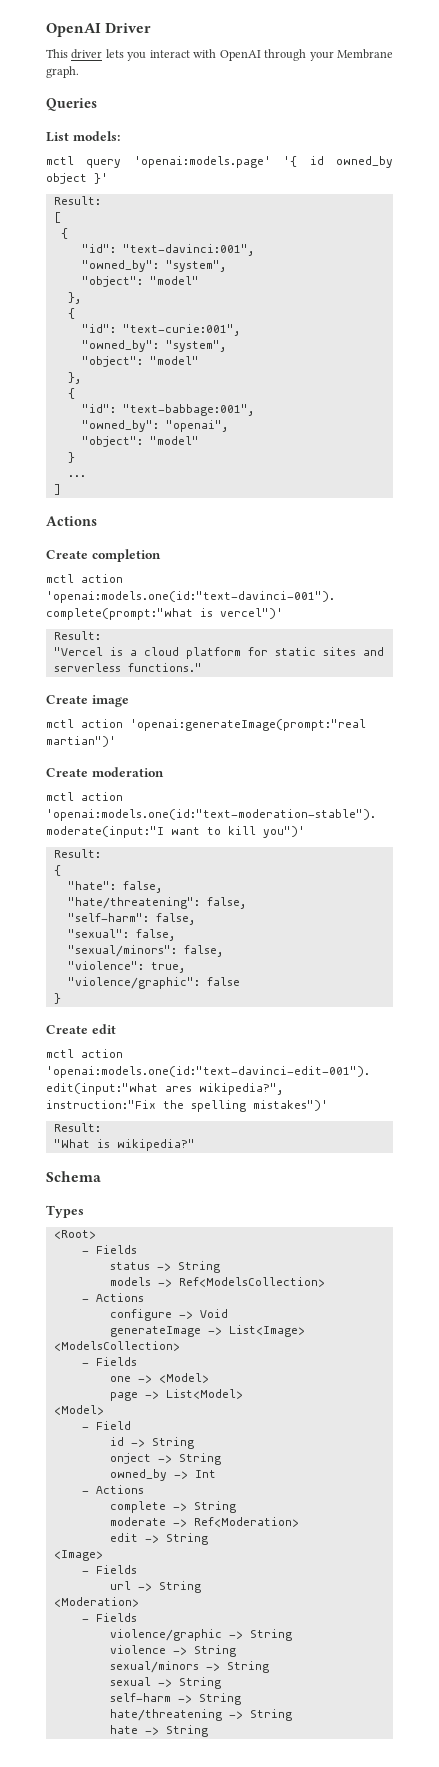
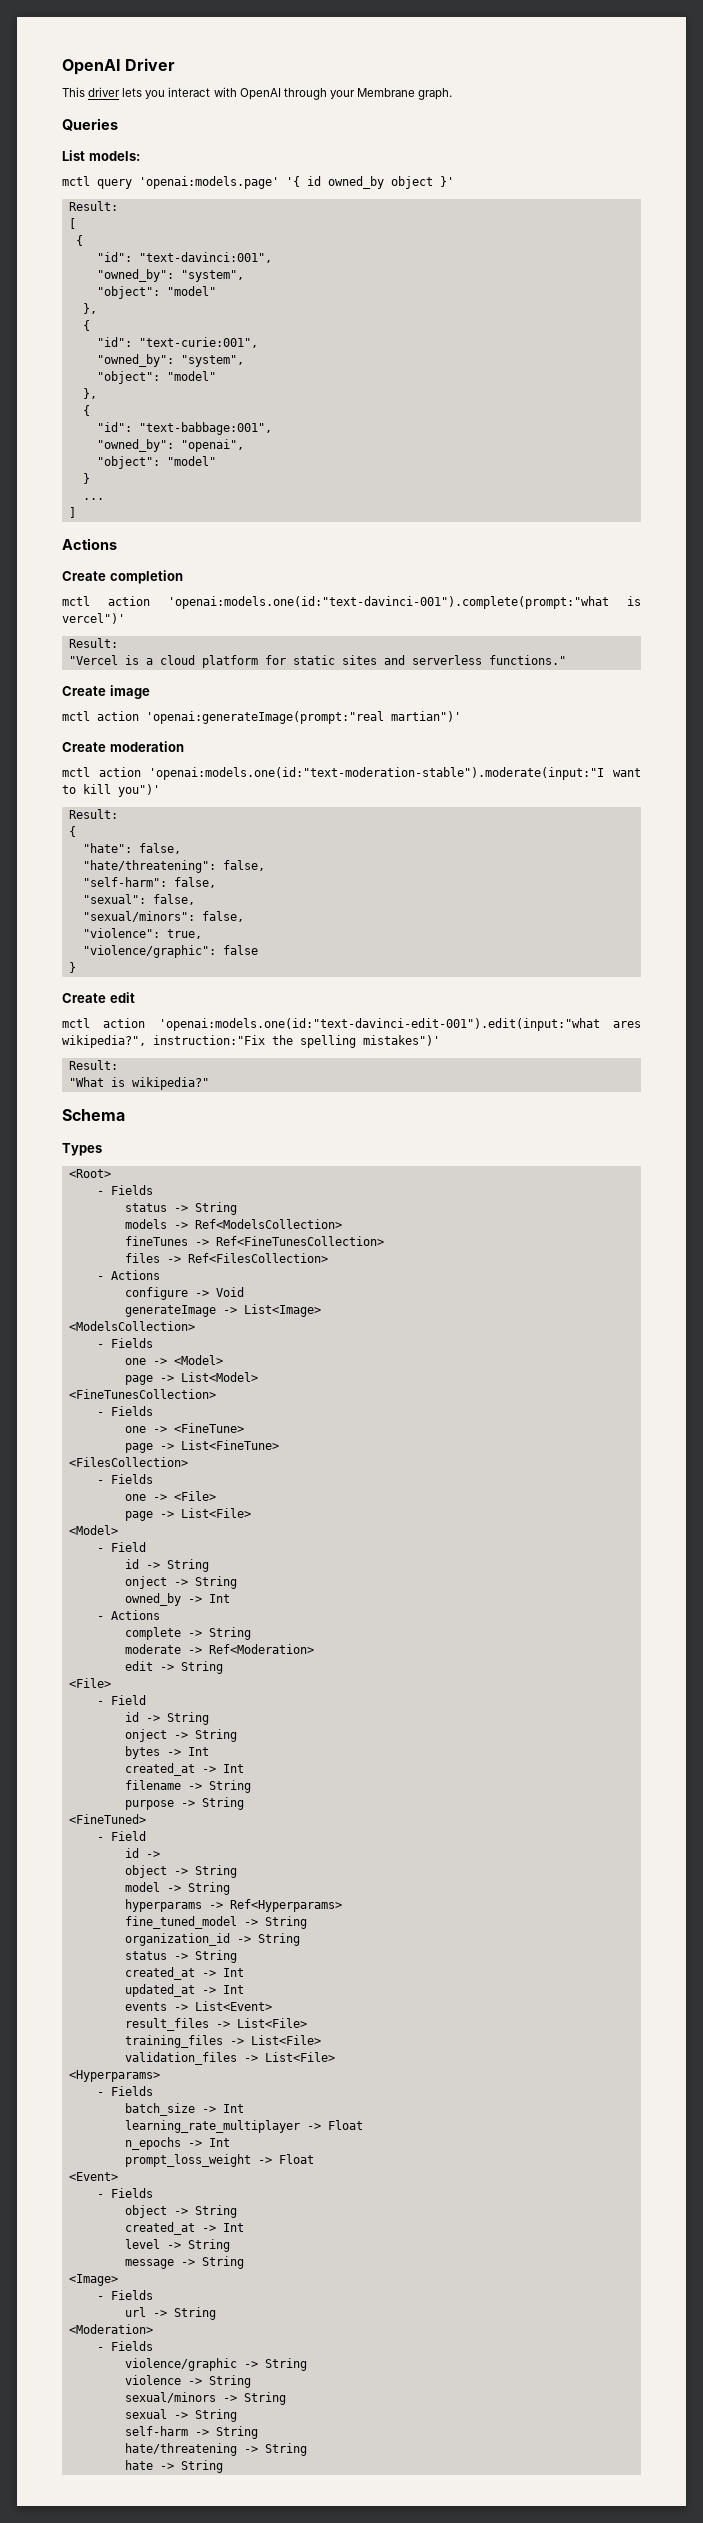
+ fineTunes -> Ref<FineTunesCollection>
+ files -> Ref<FilesCollection>
+ <FineTunesCollection>
+ - Fields
+ one -> <FineTune>
+ page -> List<FineTune>
+ <FilesCollection>
+ - Fields
+ one -> <File>
+ page -> List<File>
  edit -> String
+ <File>
+ - Field
+ id -> String
+ onject -> String
+ bytes -> Int
+ created_at -> Int
+ filename -> String
+ purpose -> String
+ <FineTuned>
+ - Field
+ id ->
+ object -> String
+ model -> String
+ hyperparams -> Ref<Hyperparams>
+ fine_tuned_model -> String
+ organization_id -> String
+ status -> String
+ created_at -> Int
+ updated_at -> Int
+ events -> List<Event>
+ result_files -> List<File>
+ training_files -> List<File>
+ validation_files -> List<File>
+ <Hyperparams>
+ - Fields
+ batch_size -> Int
+ learning_rate_multiplayer -> Float
+ n_epochs -> Int
+ prompt_loss_weight -> Float
+ <Event>
+ - Fields
+ object -> String
+ created_at -> Int
+ level -> String
+ message -> String

